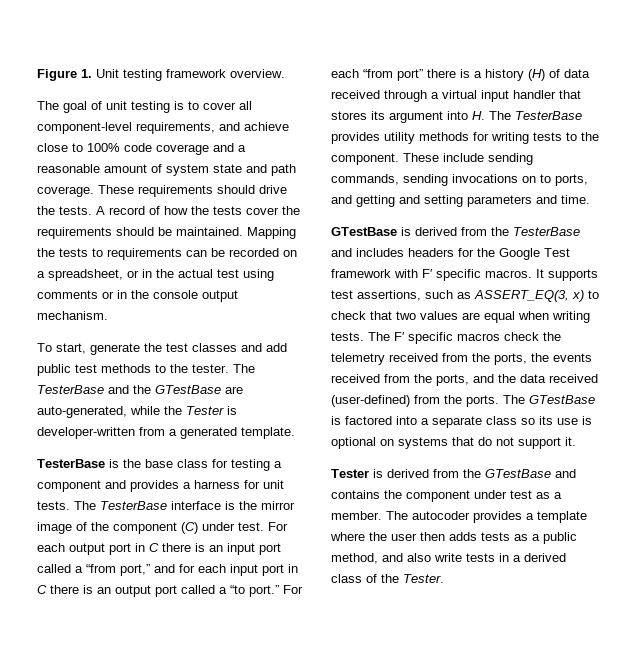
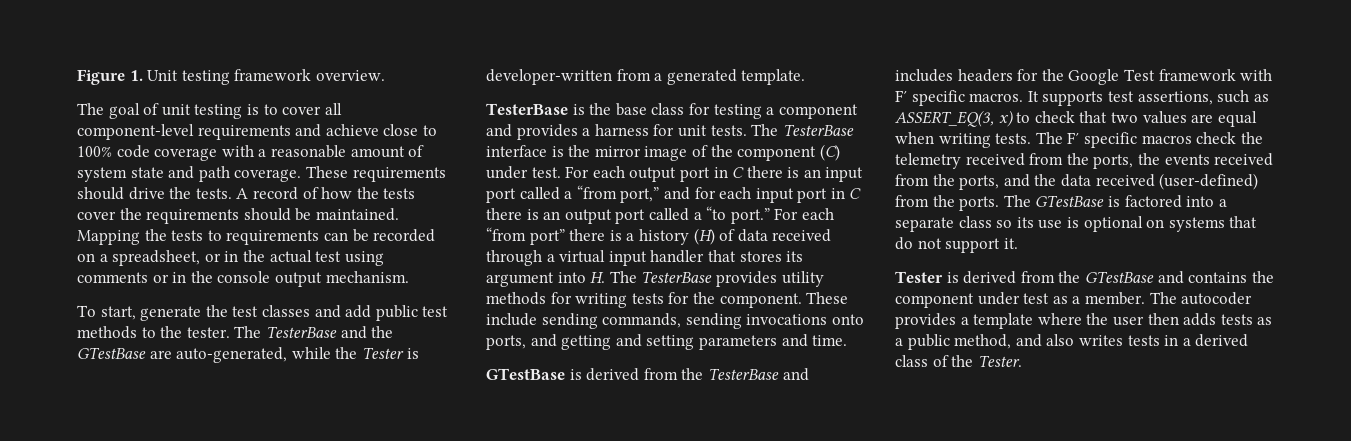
- The goal of unit testing is to cover all component-level requirements, and achieve close to 100% code coverage and a reasonable amount of system state and path coverage.
+ The goal of unit testing is to cover all component-level requirements and achieve close to 100% code coverage with a reasonable amount of system state and path coverage.
- For each “from port” there is a history (H) of data received through a virtual input handler that stores its argument into H. The TesterBase provides utility methods for writing tests to the component.
+ For each “from port” there is a history (H) of data received through a virtual input handler that stores its argument into H. The TesterBase provides utility methods for writing tests for the component.
- These include sending commands, sending invocations on to ports, and getting and setting parameters and time.
+ These include sending commands, sending invocations onto ports, and getting and setting parameters and time.
- The autocoder provides a template where the user then adds tests as a public method, and also write tests in a derived class of the Tester.
+ The autocoder provides a template where the user then adds tests as a public method, and also writes tests in a derived class of the Tester.

